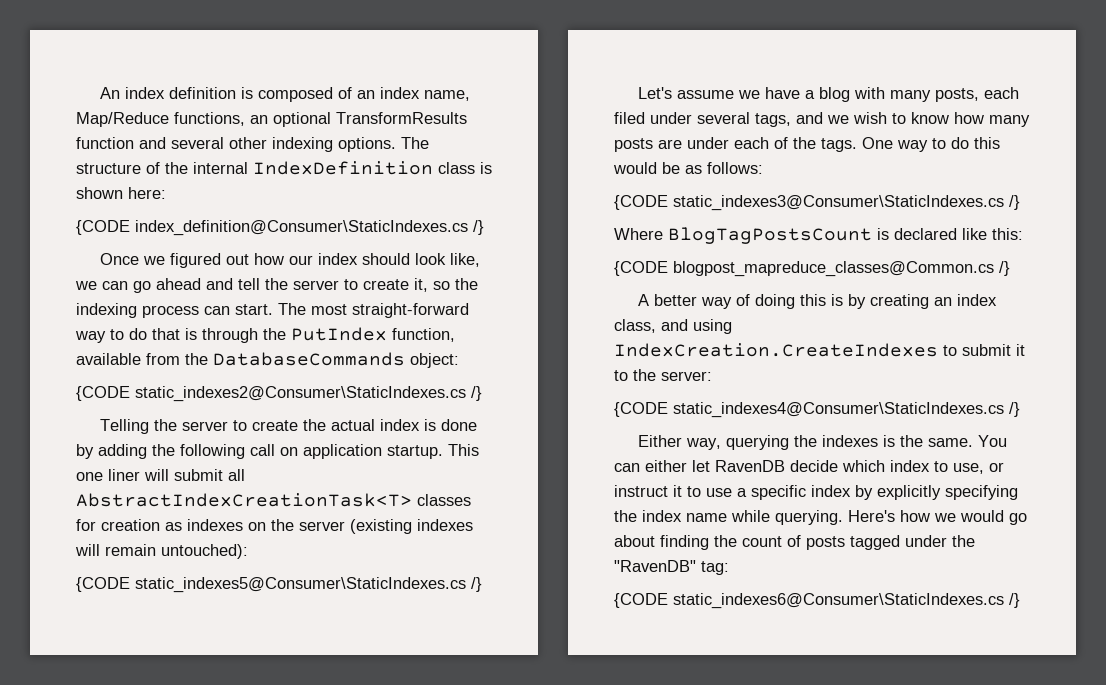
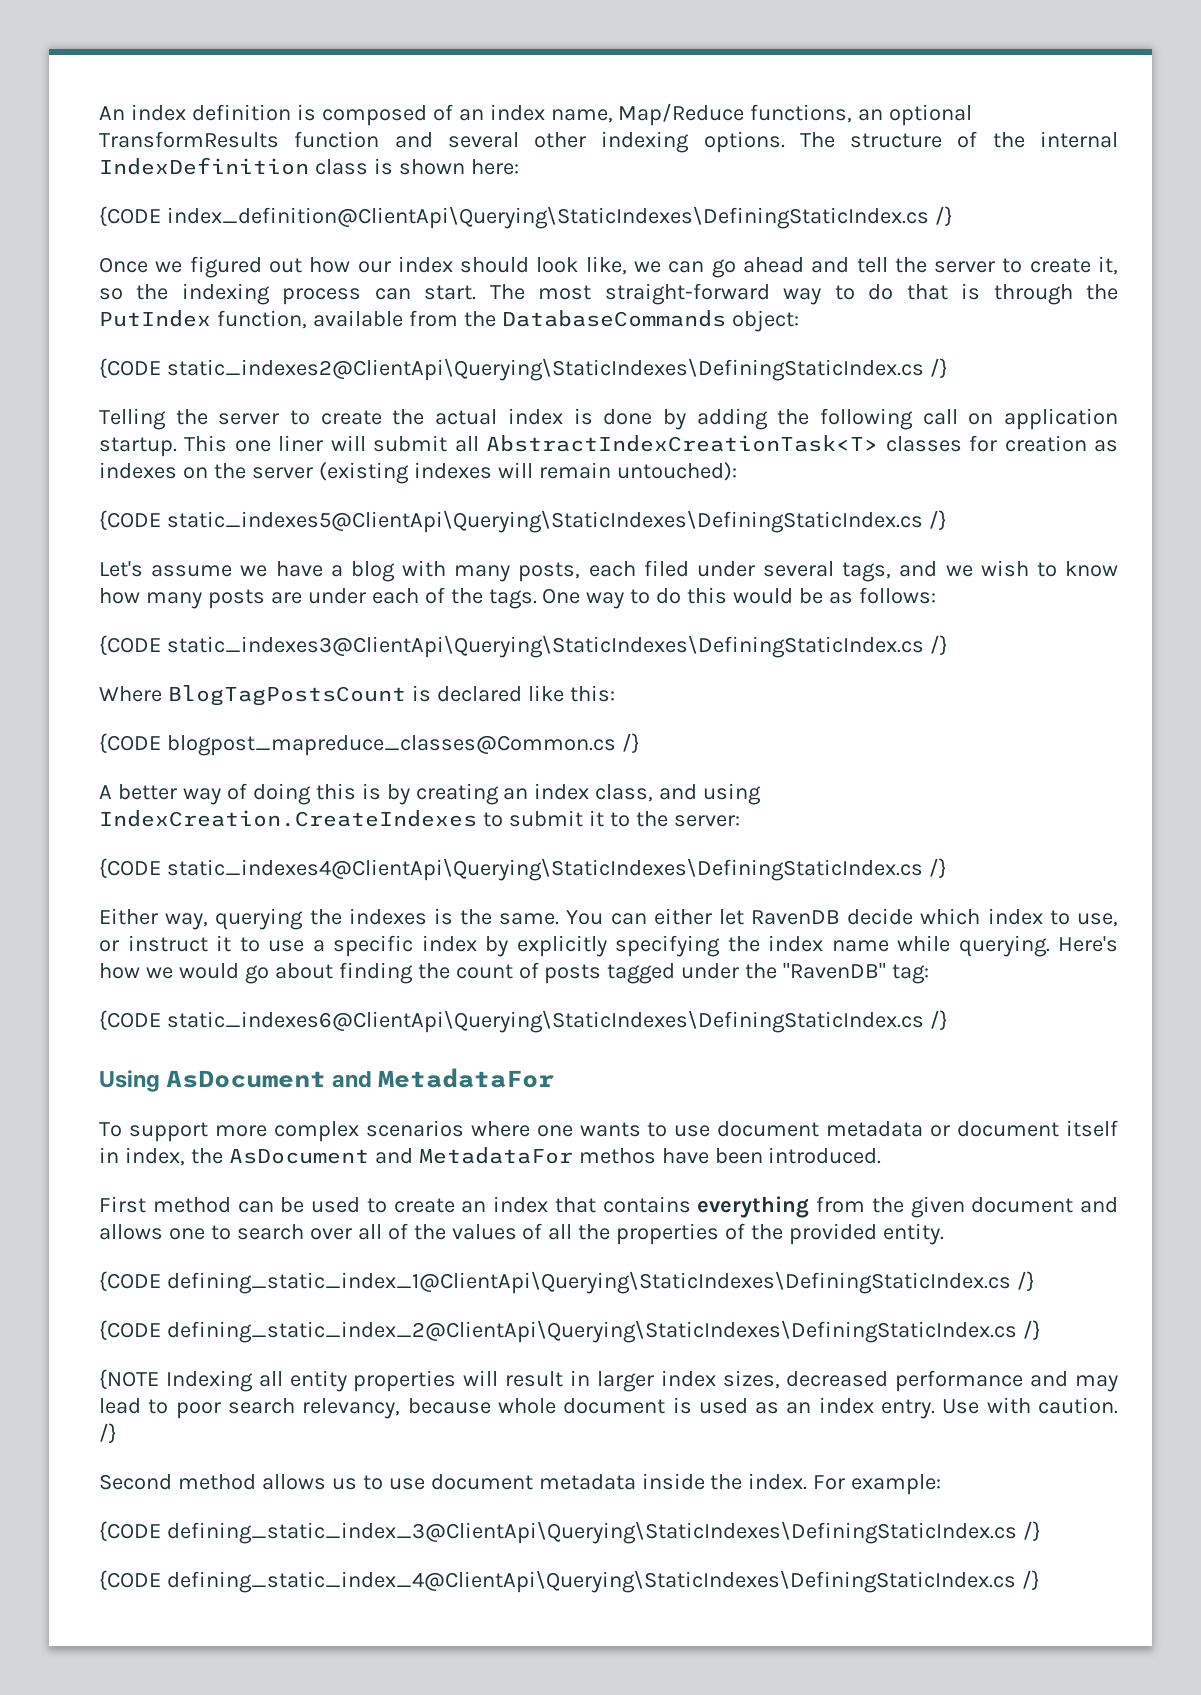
- {CODE index_definition@Consumer\StaticIndexes.cs /}
+ {CODE index_definition@ClientApi\Querying\StaticIndexes\DefiningStaticIndex.cs /}
- {CODE static_indexes2@Consumer\StaticIndexes.cs /}
+ {CODE static_indexes2@ClientApi\Querying\StaticIndexes\DefiningStaticIndex.cs /}
- {CODE static_indexes5@Consumer\StaticIndexes.cs /}
+ {CODE static_indexes5@ClientApi\Querying\StaticIndexes\DefiningStaticIndex.cs /}
- {CODE static_indexes3@Consumer\StaticIndexes.cs /}
+ {CODE static_indexes3@ClientApi\Querying\StaticIndexes\DefiningStaticIndex.cs /}
- {CODE static_indexes4@Consumer\StaticIndexes.cs /}
+ {CODE static_indexes4@ClientApi\Querying\StaticIndexes\DefiningStaticIndex.cs /}
- {CODE static_indexes6@Consumer\StaticIndexes.cs /}
+ {CODE static_indexes6@ClientApi\Querying\StaticIndexes\DefiningStaticIndex.cs /}
+ Using AsDocument and MetadataFor
+ To support more complex scenarios where one wants to use document metadata or document itself in index, the AsDocument and MetadataFor methos have been introduced.
+ First method can be used to create an index that contains everything from the given document and allows one to search over all of the values of all the properties of the provided entity.
+ {CODE defining_static_index_1@ClientApi\Querying\StaticIndexes\DefiningStaticIndex.cs /}
+ {CODE defining_static_index_2@ClientApi\Querying\StaticIndexes\DefiningStaticIndex.cs /}
+ {NOTE Indexing all entity properties will result in larger index sizes, decreased performance and may lead to poor search relevancy, because whole document is used as an index entry. Use with caution. /}
+ Second method allows us to use document metadata inside the index. For example:
+ {CODE defining_static_index_3@ClientApi\Querying\StaticIndexes\DefiningStaticIndex.cs /}
+ {CODE defining_static_index_4@ClientApi\Querying\StaticIndexes\DefiningStaticIndex.cs /}

